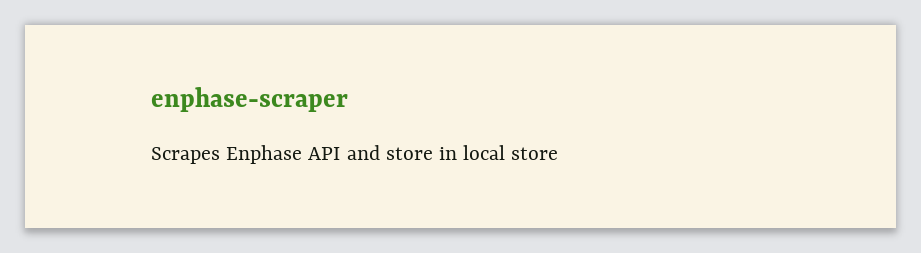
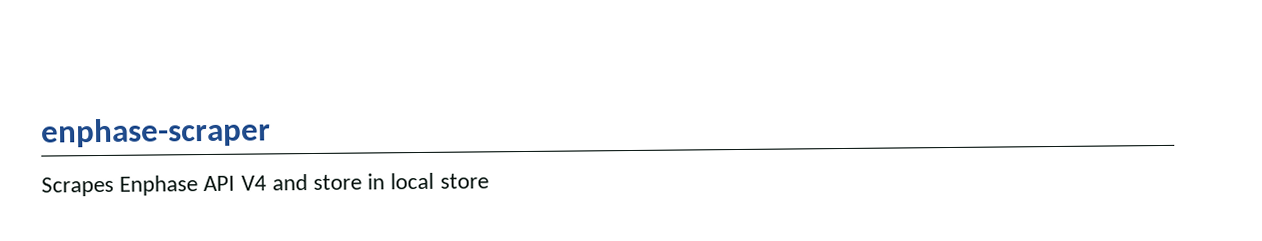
- Scrapes Enphase API and store in local store
+ Scrapes Enphase API V4 and store in local store

